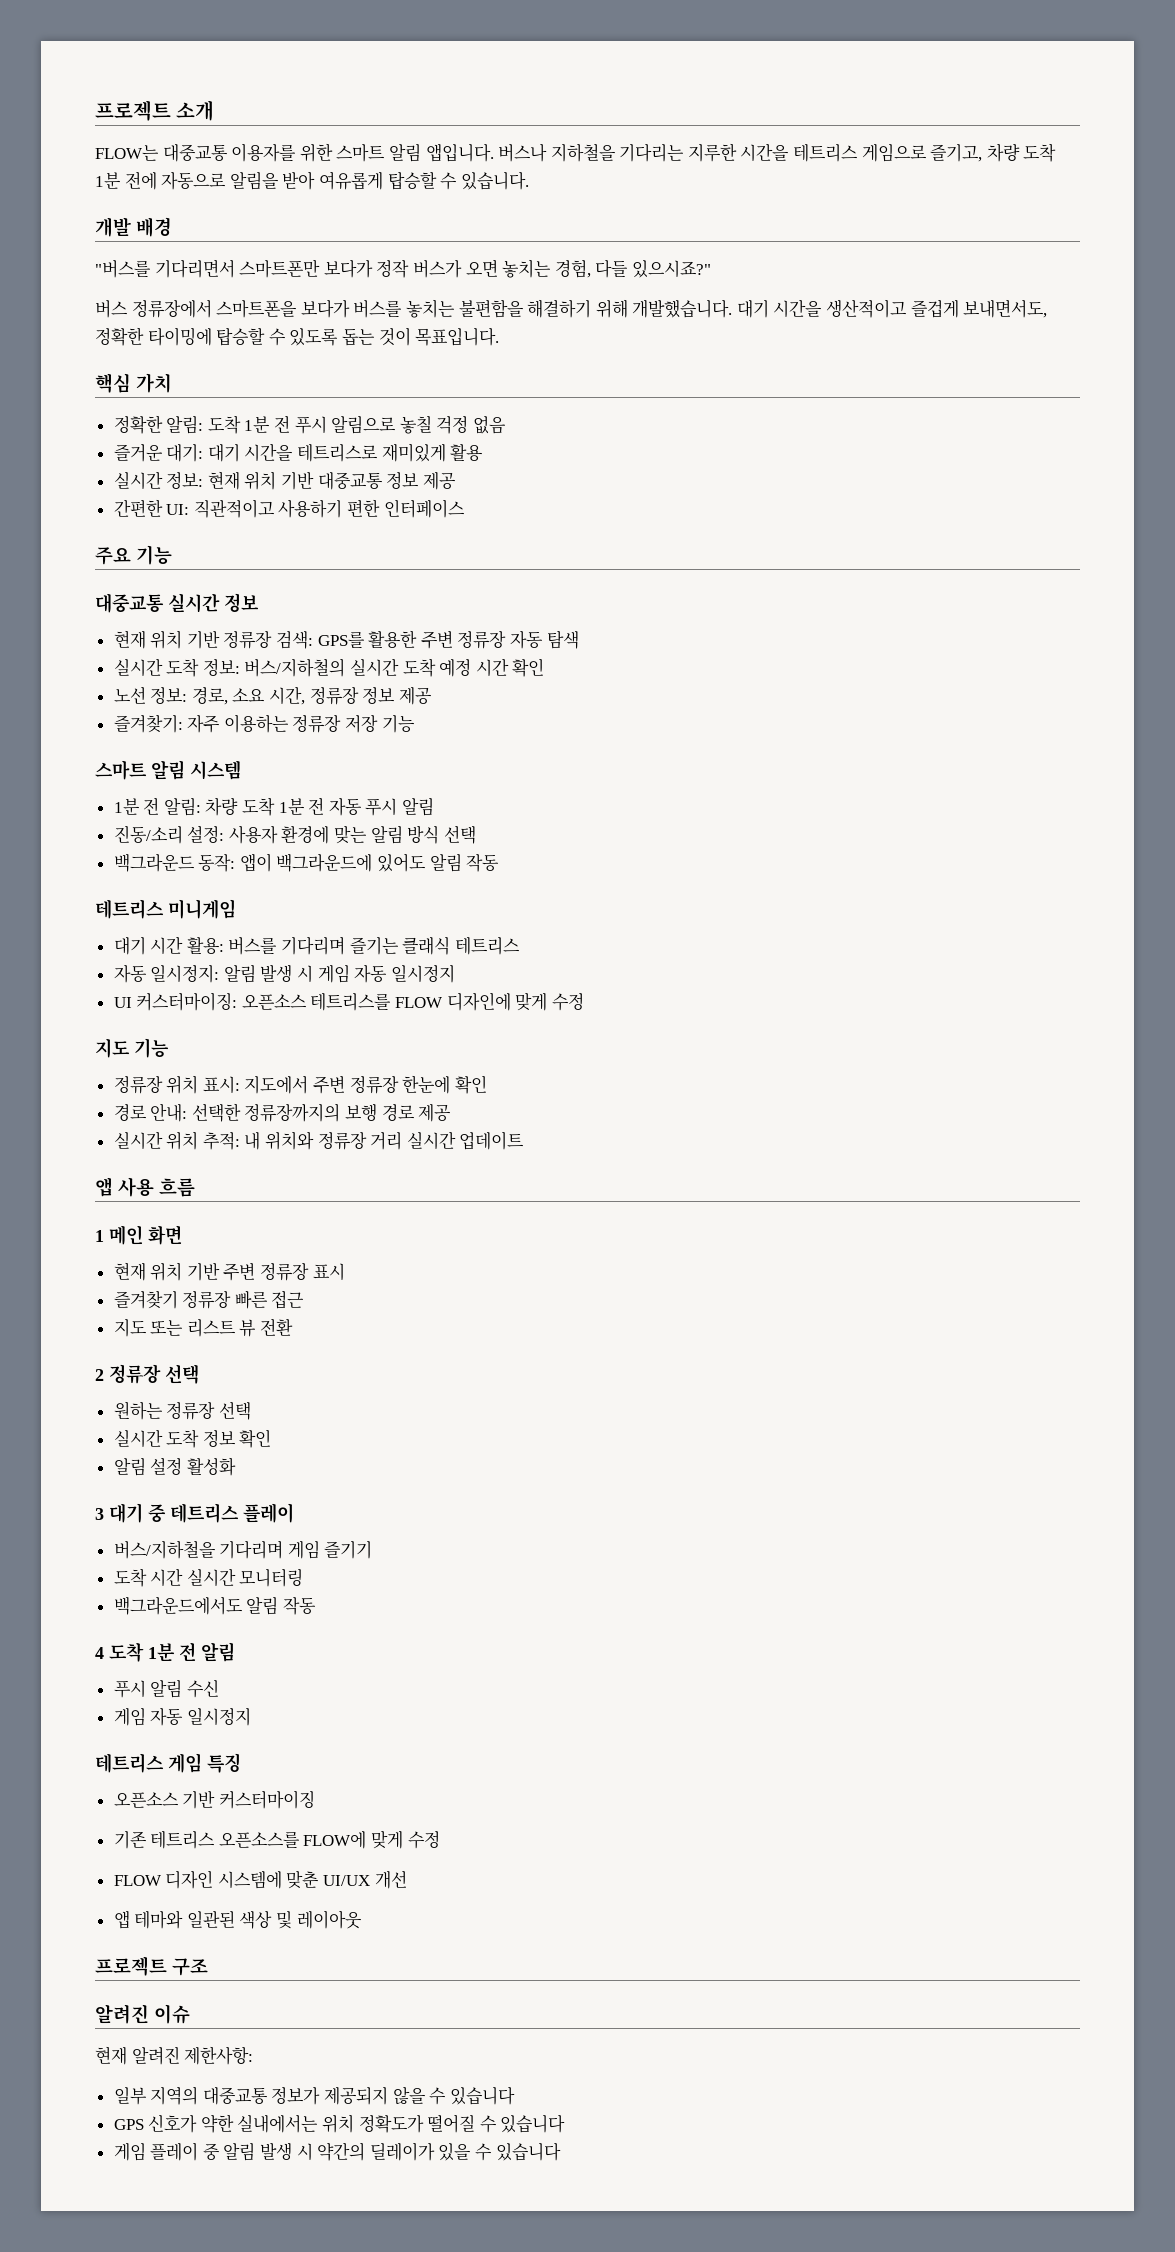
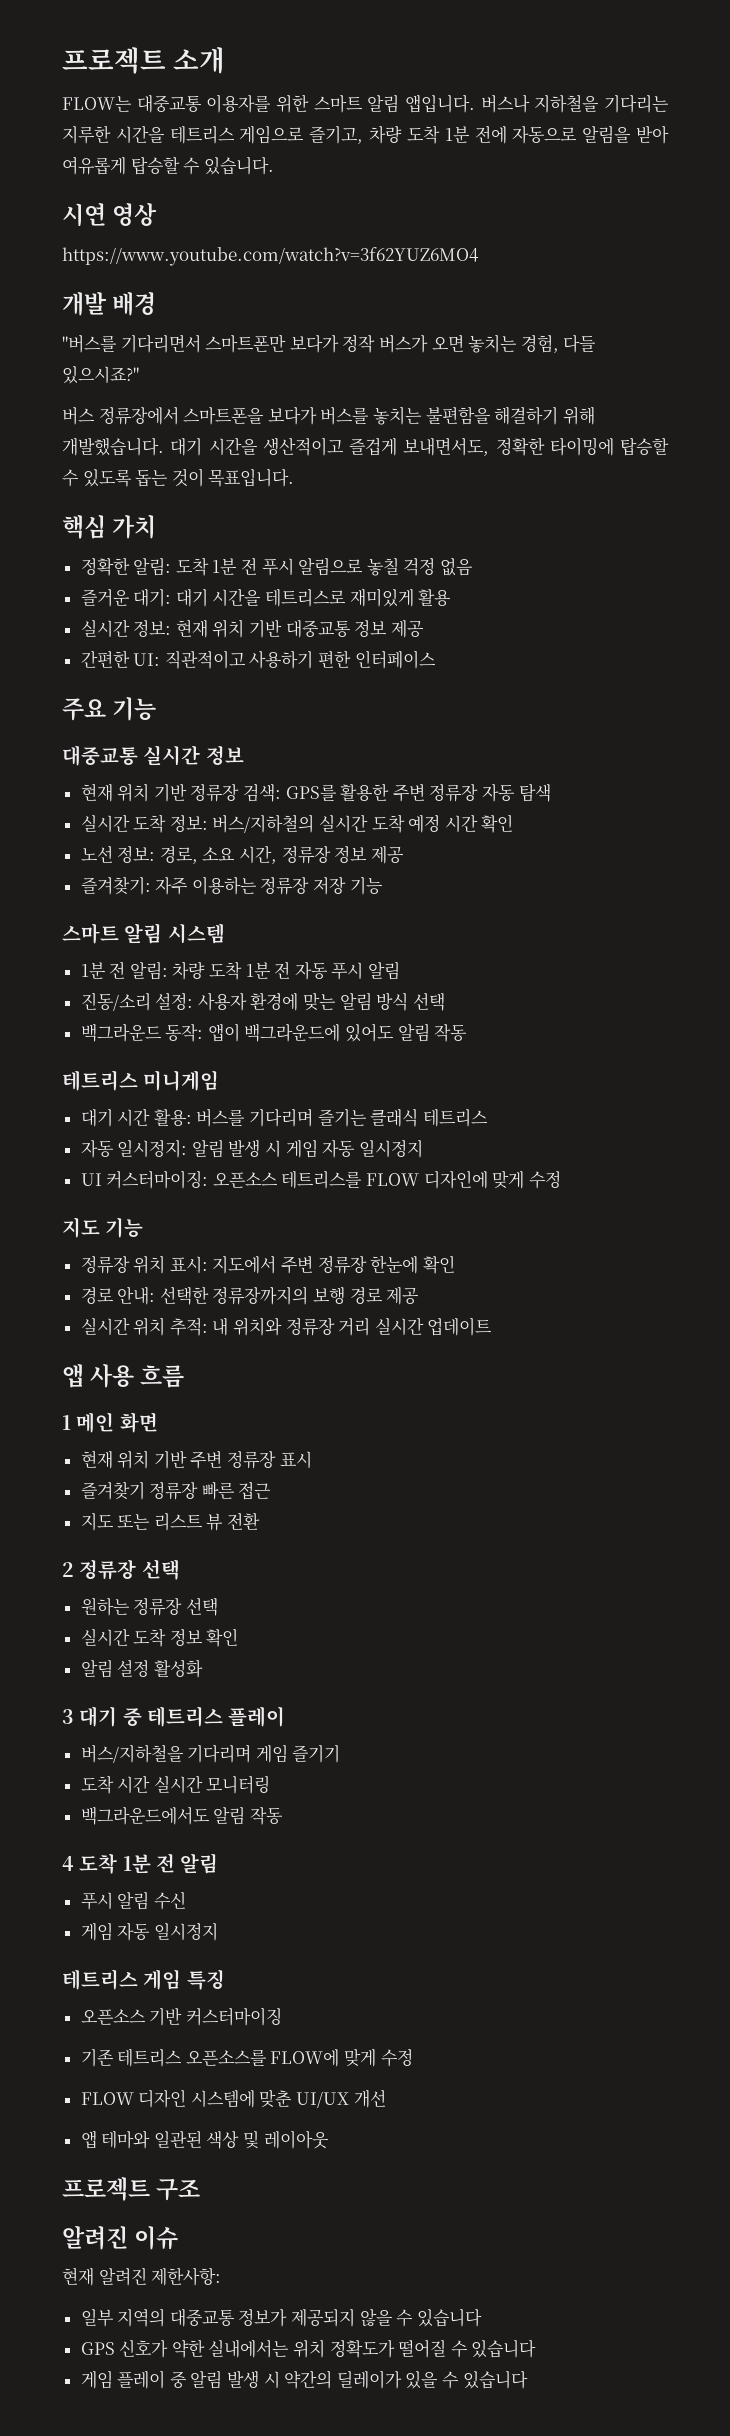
+ 시연 영상
+ https://www.youtube.com/watch?v=3f62YUZ6MO4

